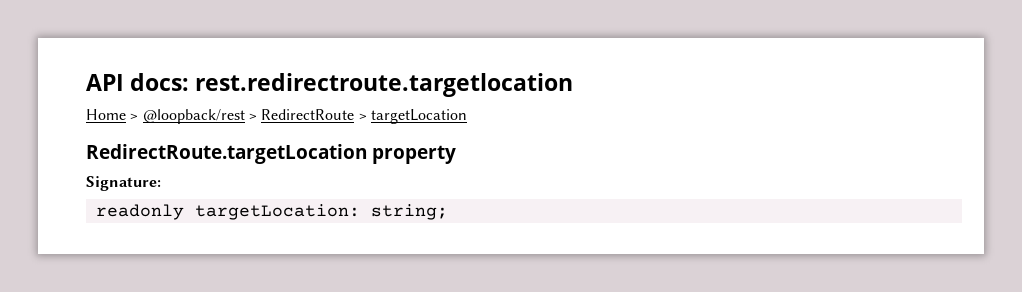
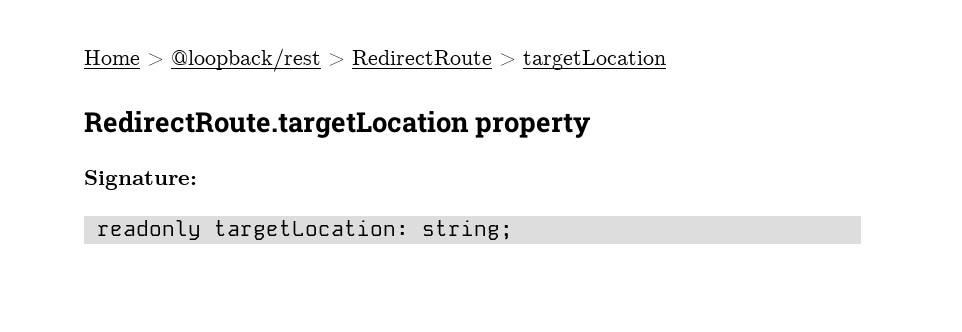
- API docs: rest.redirectroute.targetlocation

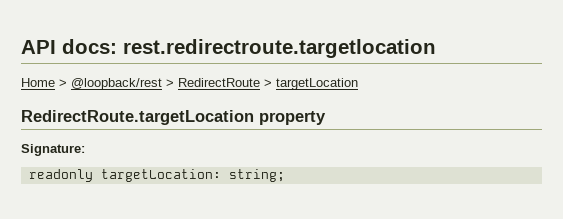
+ API docs: rest.redirectroute.targetlocation

